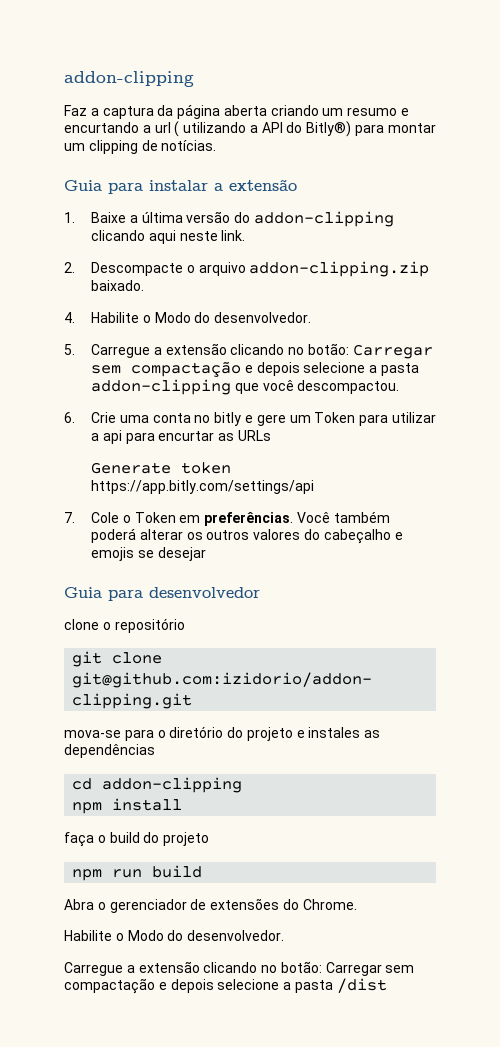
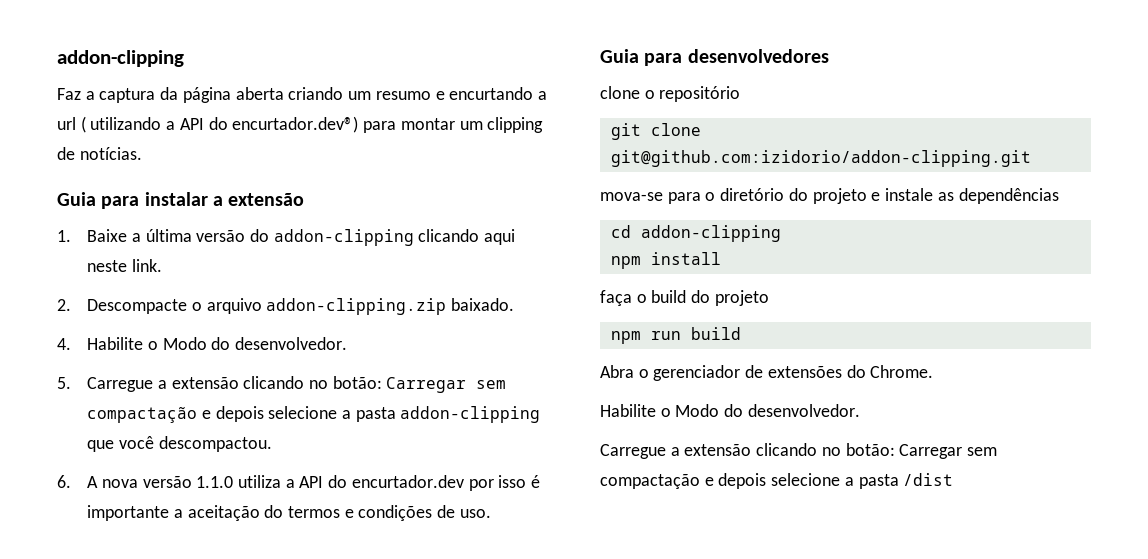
- Faz a captura da página aberta criando um resumo e encurtando a url ( utilizando a API do Bitly®) para montar um clipping de notícias.
+ Faz a captura da página aberta criando um resumo e encurtando a url ( utilizando a API do encurtador.dev®) para montar um clipping de notícias.
- 6. Crie uma conta no bitly e gere um Token para utilizar a api para encurtar as URLs
- Generate token https://app.bitly.com/settings/api
- 7. Cole o Token em preferências. Você também poderá alterar os outros valores do cabeçalho e emojis se desejar
- Guia para desenvolvedor
+ 6. A nova versão 1.1.0 utiliza a API do encurtador.dev por isso é importante a aceitação do termos e condições de uso.
+ Guia para desenvolvedores
- mova-se para o diretório do projeto e instales as dependências
+ mova-se para o diretório do projeto e instale as dependências

